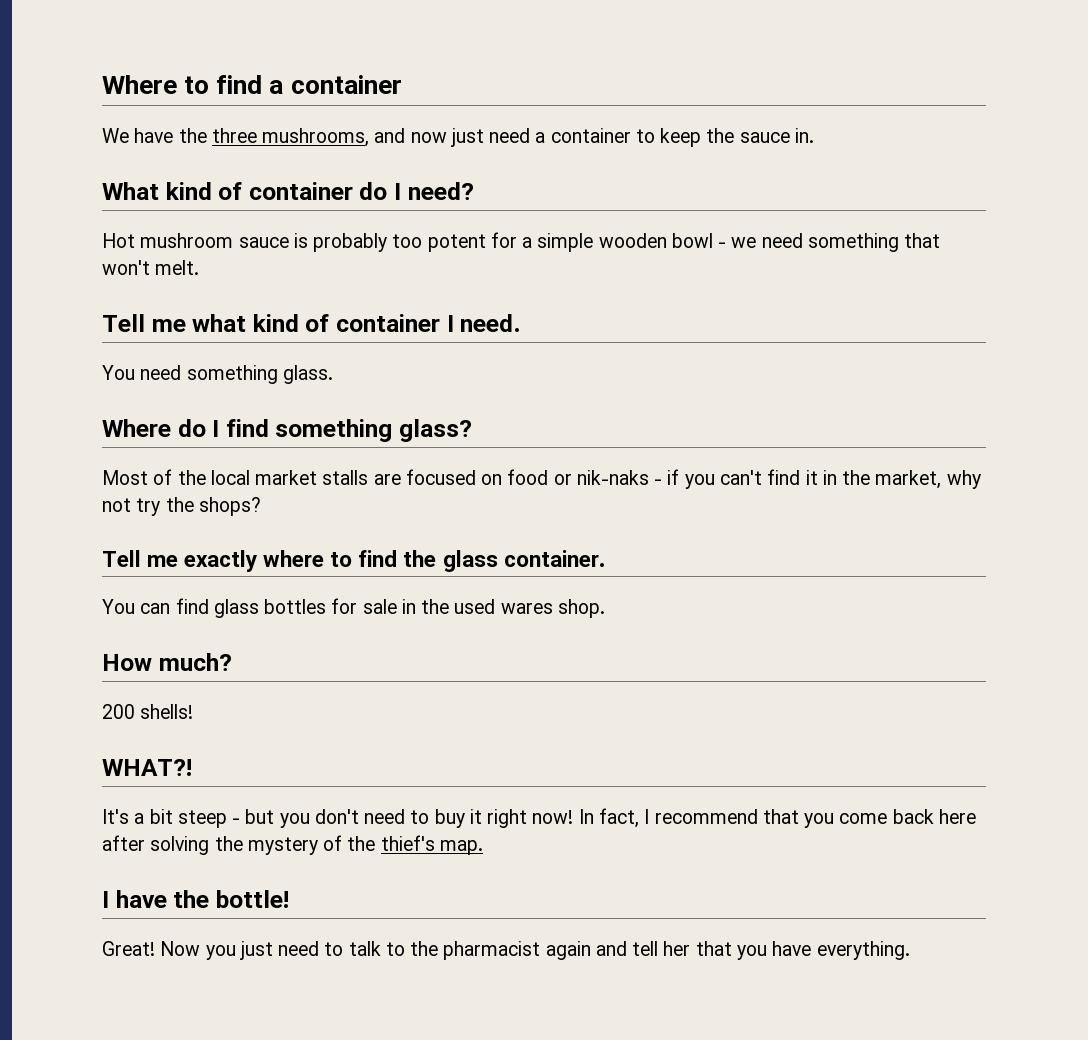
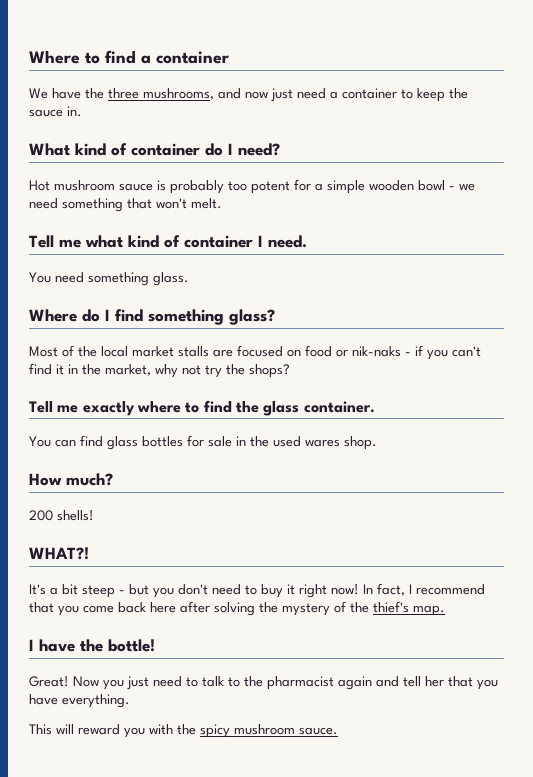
+ This will reward you with the spicy mushroom sauce.

